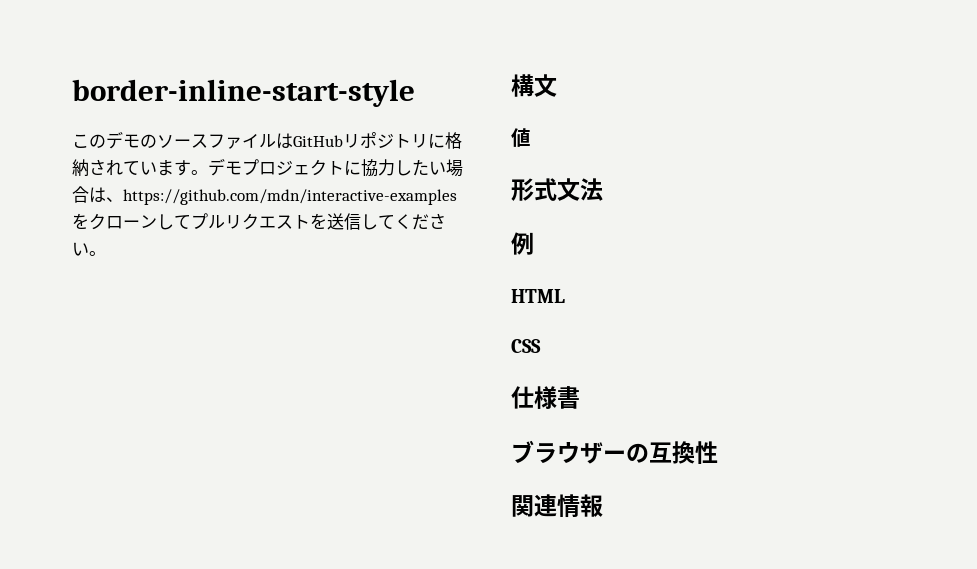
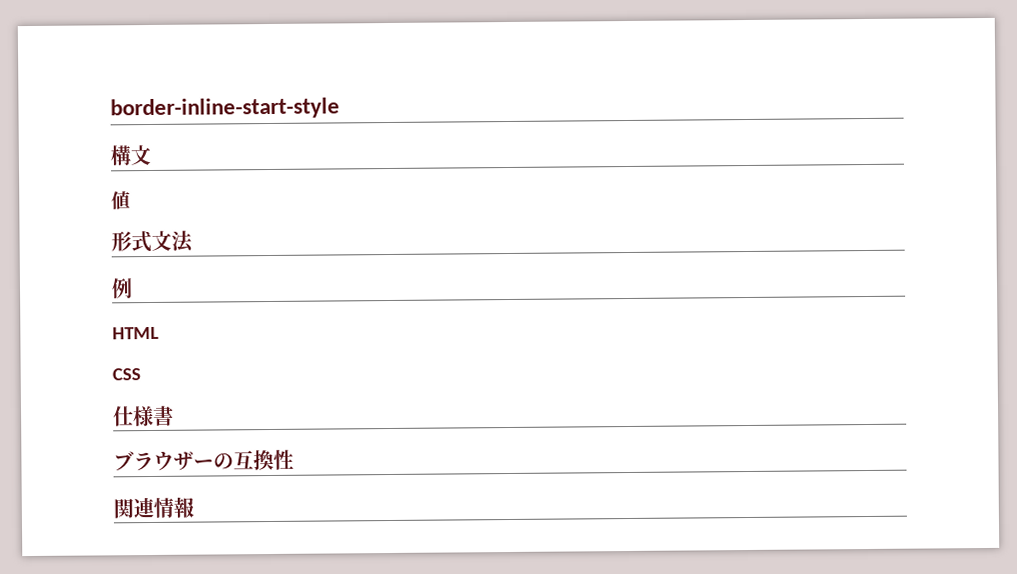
- このデモのソースファイルはGitHubリポジトリに格納されています。デモプロジェクトに協力したい場合は、https://github.com/mdn/interactive-examplesをクローンしてプルリクエストを送信してください。

